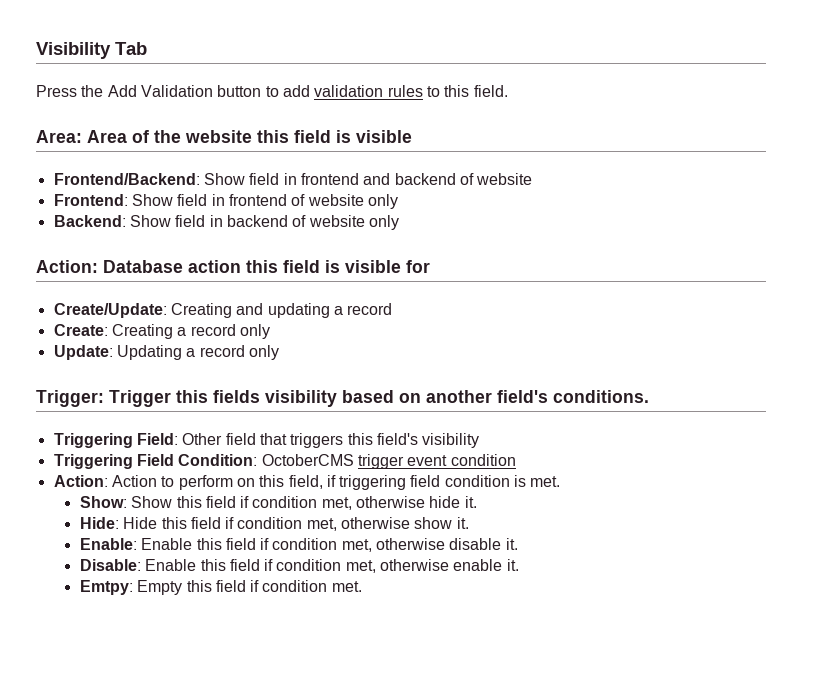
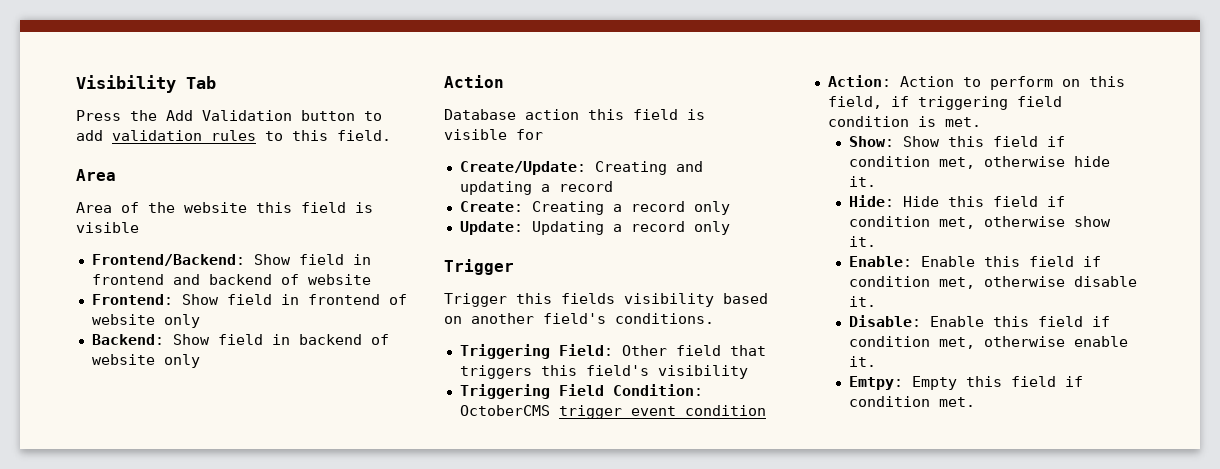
  Press the Add Validation button to add validation rules to this field.
- Area: Area of the website this field is visible
+ Area
+ Area of the website this field is visible
  Backend: Show field in backend of website only
- Action: Database action this field is visible for
+ Action
+ Database action this field is visible for
  Update: Updating a record only
- Trigger: Trigger this fields visibility based on another field's conditions.
+ Trigger
+ Trigger this fields visibility based on another field's conditions.

